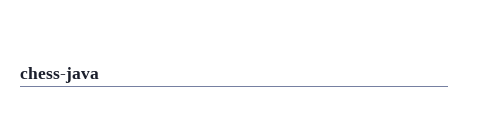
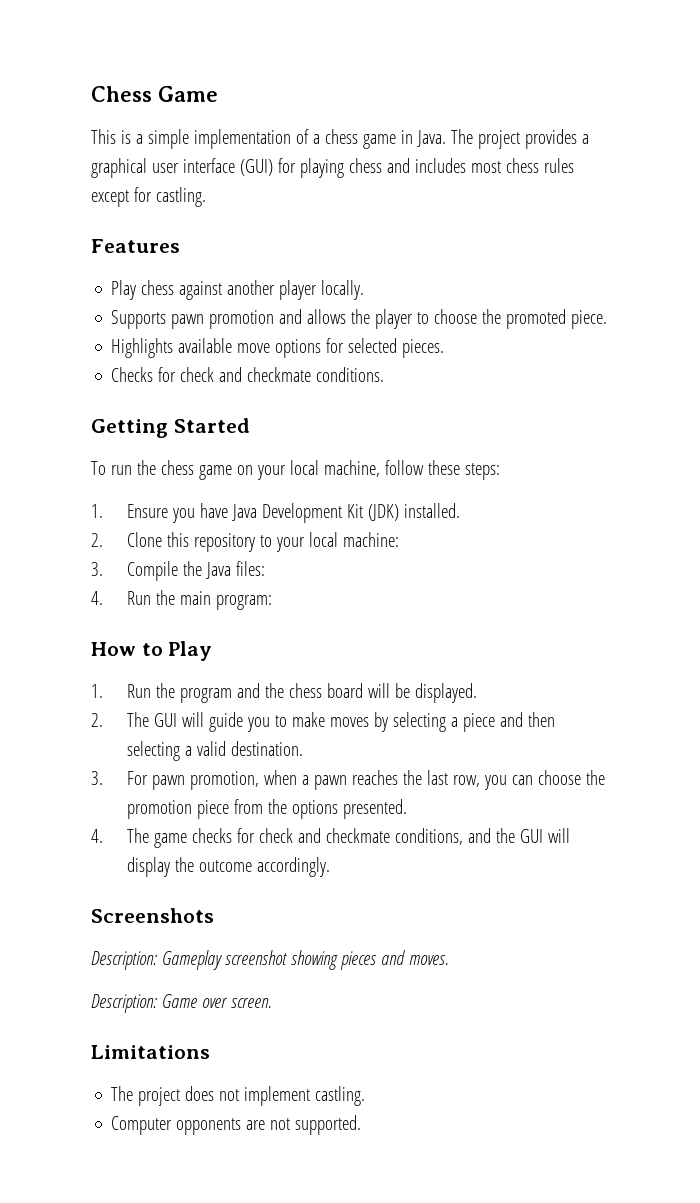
- chess-java
+ Chess Game
+ This is a simple implementation of a chess game in Java. The project provides a graphical user interface (GUI) for playing chess and includes most chess rules except for castling.
+ Features
+ Play chess against another player locally.
+ Supports pawn promotion and allows the player to choose the promoted piece.
+ Highlights available move options for selected pieces.
+ Checks for check and checkmate conditions.
+ Getting Started
+ To run the chess game on your local machine, follow these steps:
+ 1. Ensure you have Java Development Kit (JDK) installed.
+ 2. Clone this repository to your local machine:
+ 3. Compile the Java files:
+ 4. Run the main program:
+ How to Play
+ 1. Run the program and the chess board will be displayed.
+ 2. The GUI will guide you to make moves by selecting a piece and then selecting a valid destination.
+ 3. For pawn promotion, when a pawn reaches the last row, you can choose the promotion piece from the options presented.
+ 4. The game checks for check and checkmate conditions, and the GUI will display the outcome accordingly.
+ Screenshots
+ Description: Gameplay screenshot showing pieces and moves.
+ Description: Game over screen.
+ Limitations
+ The project does not implement castling.
+ Computer opponents are not supported.

